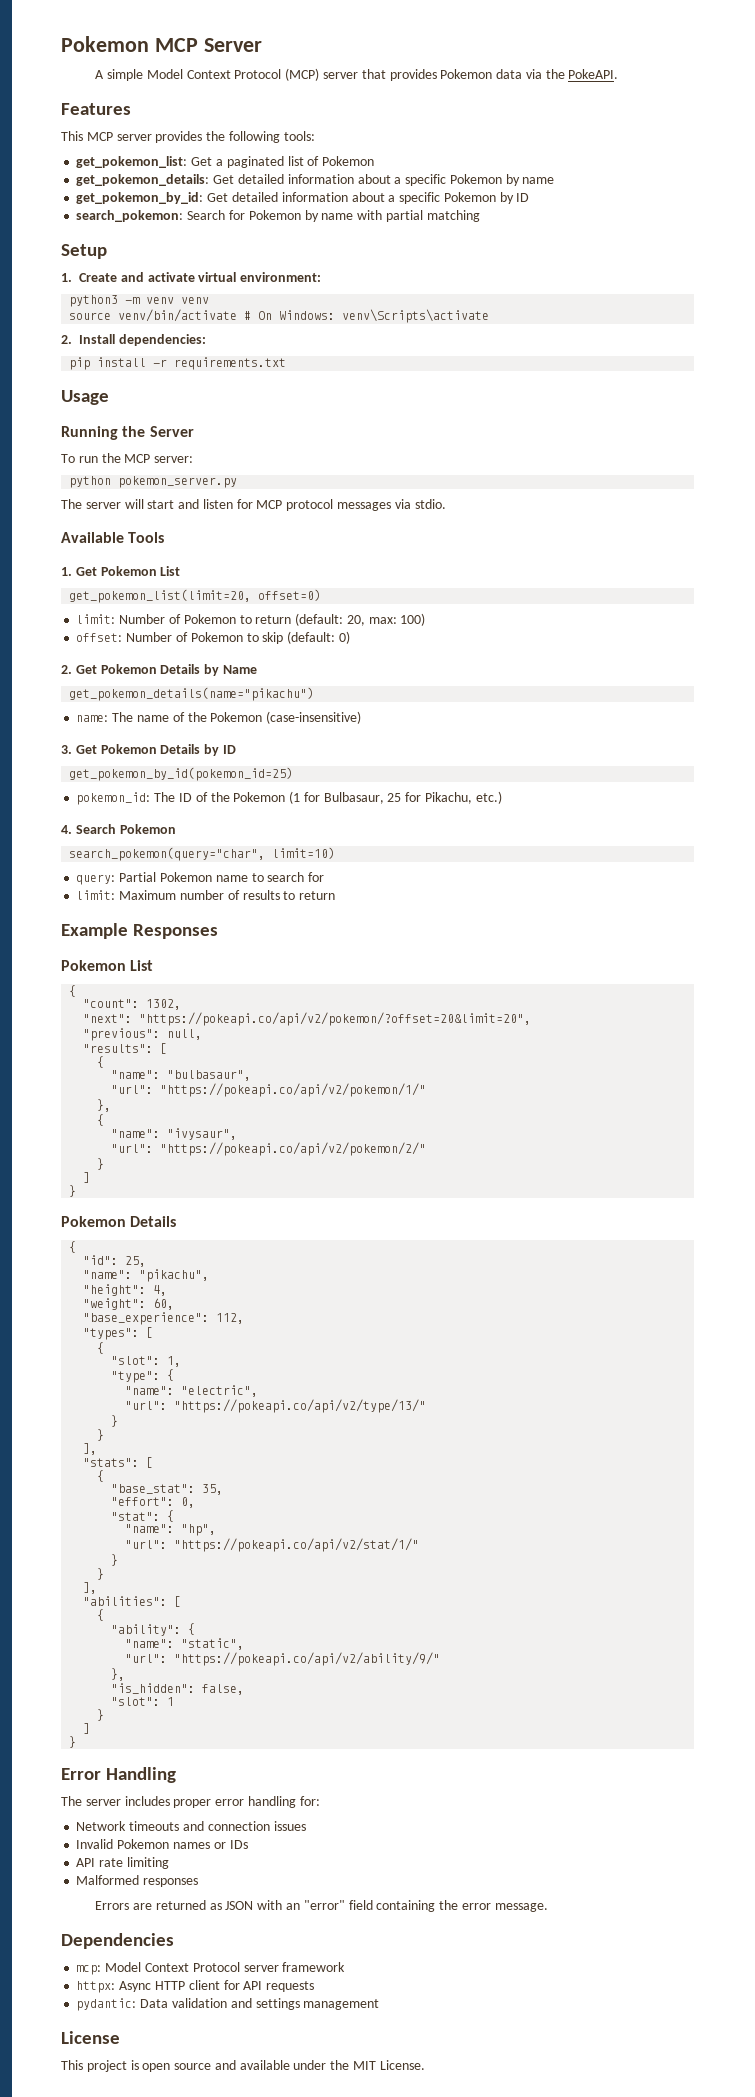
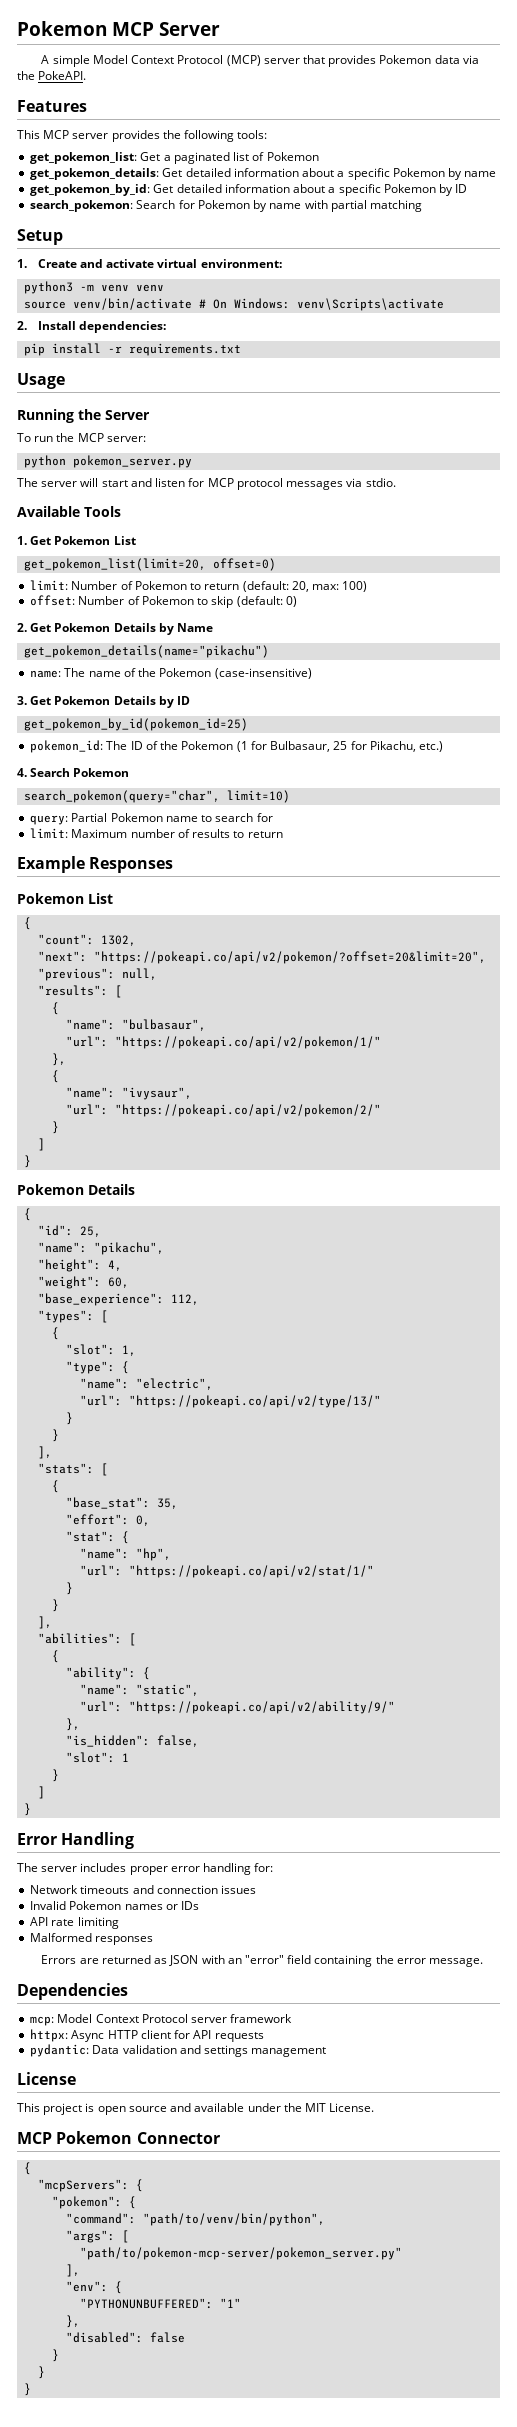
+ MCP Pokemon Connector
+ {
+ "mcpServers": {
+ "pokemon": {
+ "command": "path/to/venv/bin/python",
+ "args": [
+ "path/to/pokemon-mcp-server/pokemon_server.py"
+ ],
+ "env": {
+ "PYTHONUNBUFFERED": "1"
+ },
+ "disabled": false
+ }
+ }
+ }

